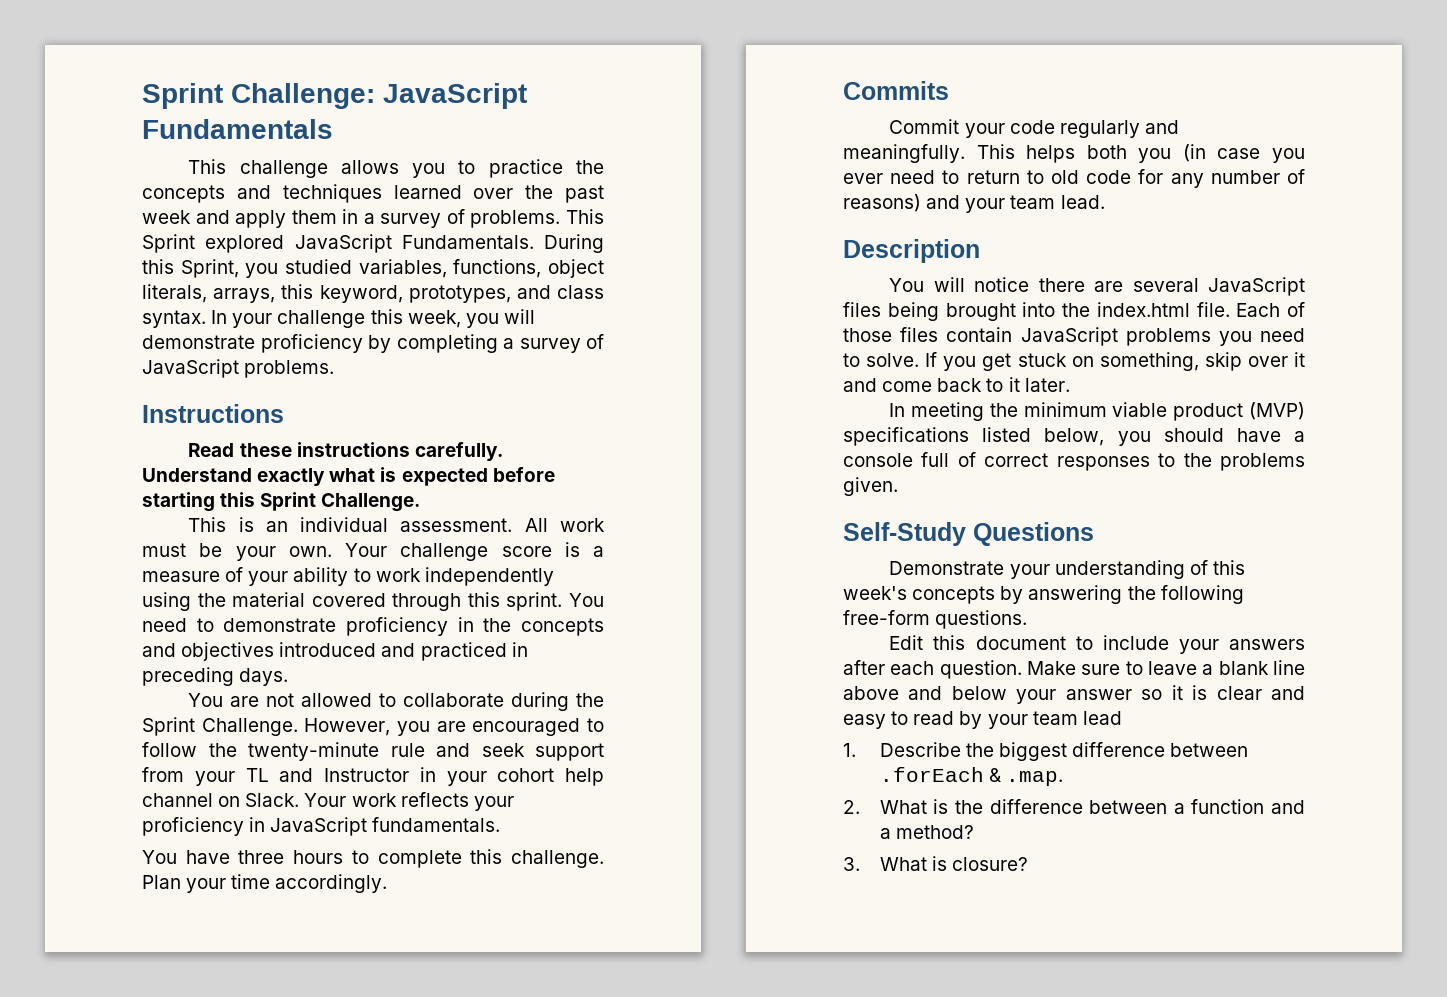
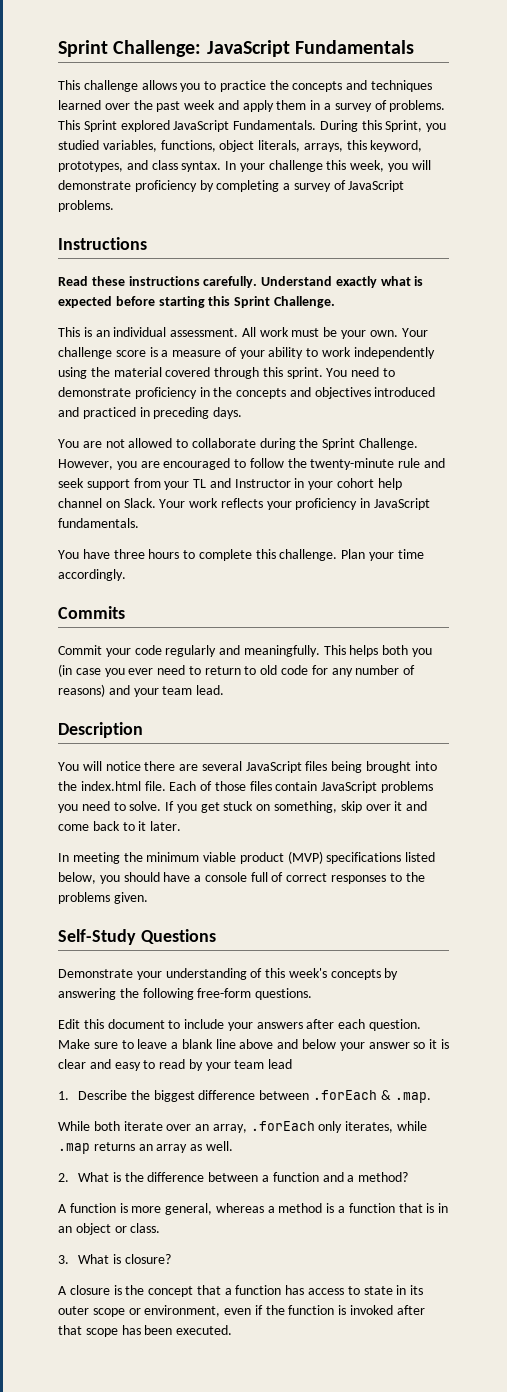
+ While both iterate over an array, .forEach only iterates, while .map returns an array as well.
+ A function is more general, whereas a method is a function that is in an object or class.
  3. What is closure?
+ A closure is the concept that a function has access to state in its outer scope or environment, even if the function is invoked after that scope has been executed.

